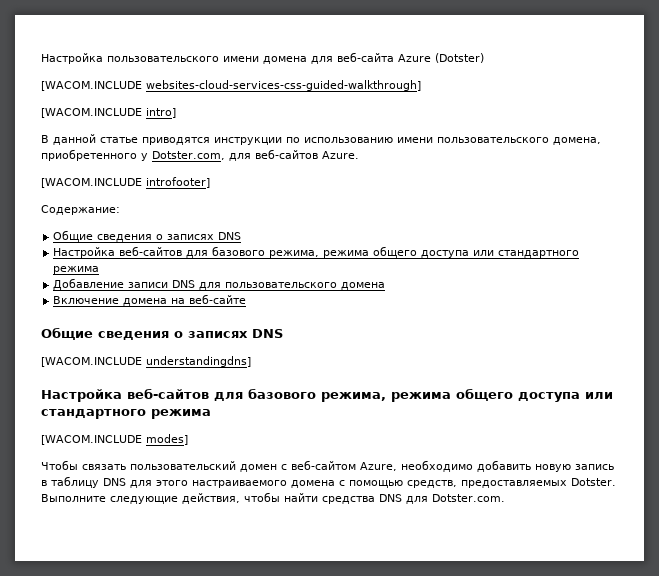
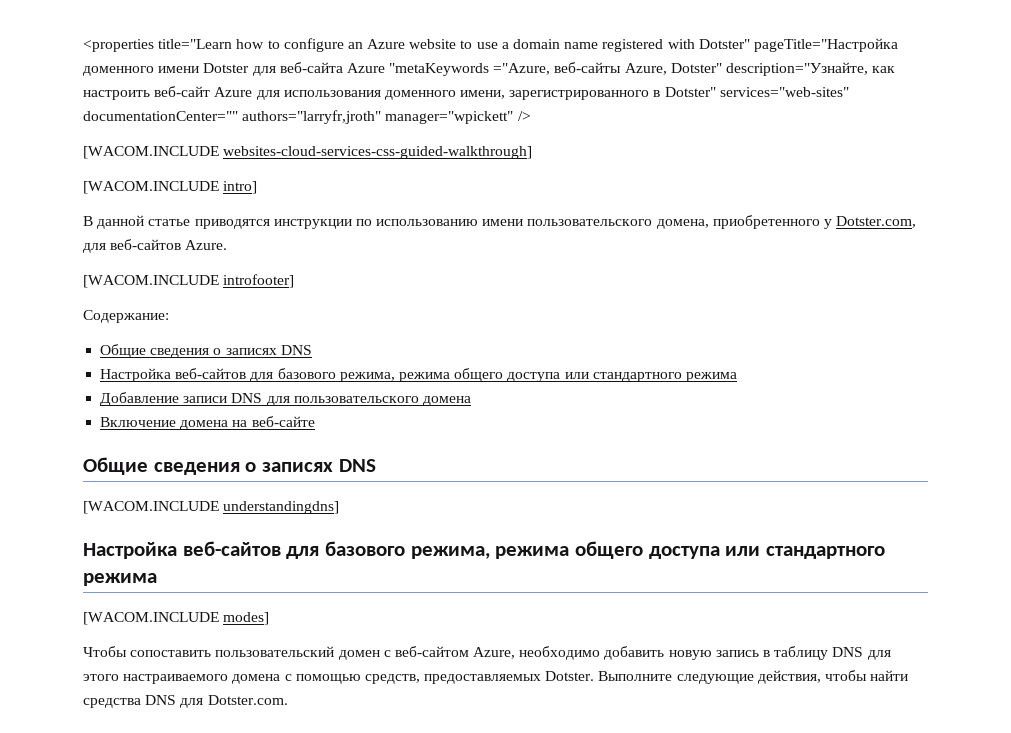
- Настройка пользовательского имени домена для веб-сайта Azure (Dotster)
+ <properties title="Learn how to configure an Azure website to use a domain name registered with Dotster" pageTitle="Настройка доменного имени Dotster для веб-сайта Azure "metaKeywords ="Azure, веб-сайты Azure, Dotster" description="Узнайте, как настроить веб-сайт Azure для использования доменного имени, зарегистрированного в Dotster" services="web-sites" documentationCenter="" authors="larryfr,jroth" manager="wpickett" />
- Чтобы связать пользовательский домен с веб-сайтом Azure, необходимо добавить новую запись в таблицу DNS для этого настраиваемого домена с помощью средств, предоставляемых Dotster.
+ Чтобы сопоставить пользовательский домен с веб-сайтом Azure, необходимо добавить новую запись в таблицу DNS для этого настраиваемого домена с помощью средств, предоставляемых Dotster.

